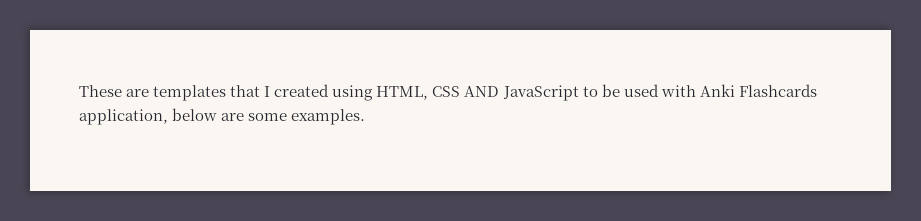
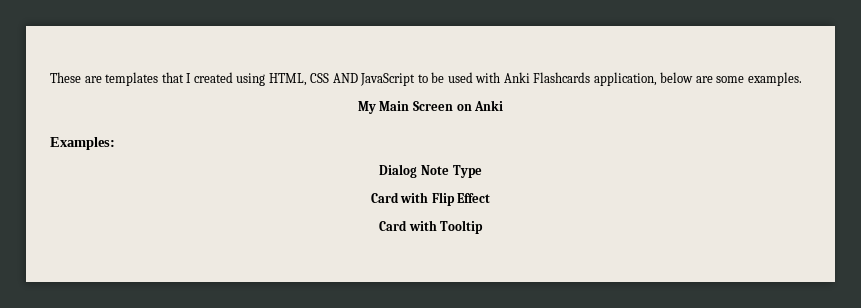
+ My Main Screen on Anki
+ Examples:
+ Dialog Note Type
+ Card with Flip Effect
+ Card with Tooltip

